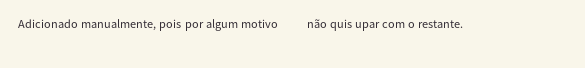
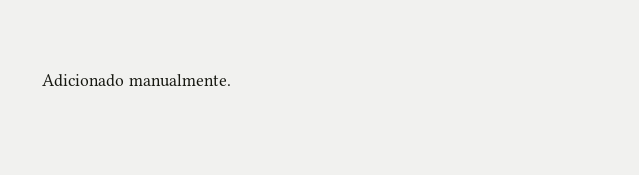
- Adicionado manualmente, pois por algum motivo não quis upar com o restante.
+ Adicionado manualmente.

